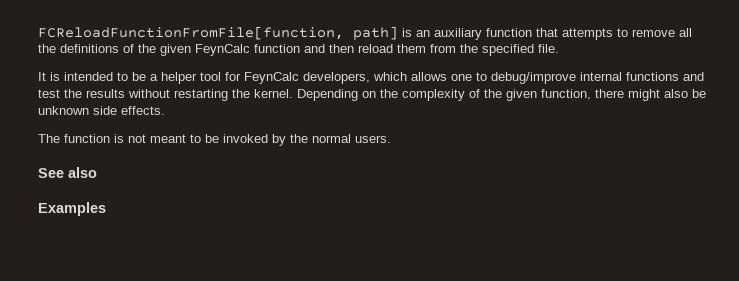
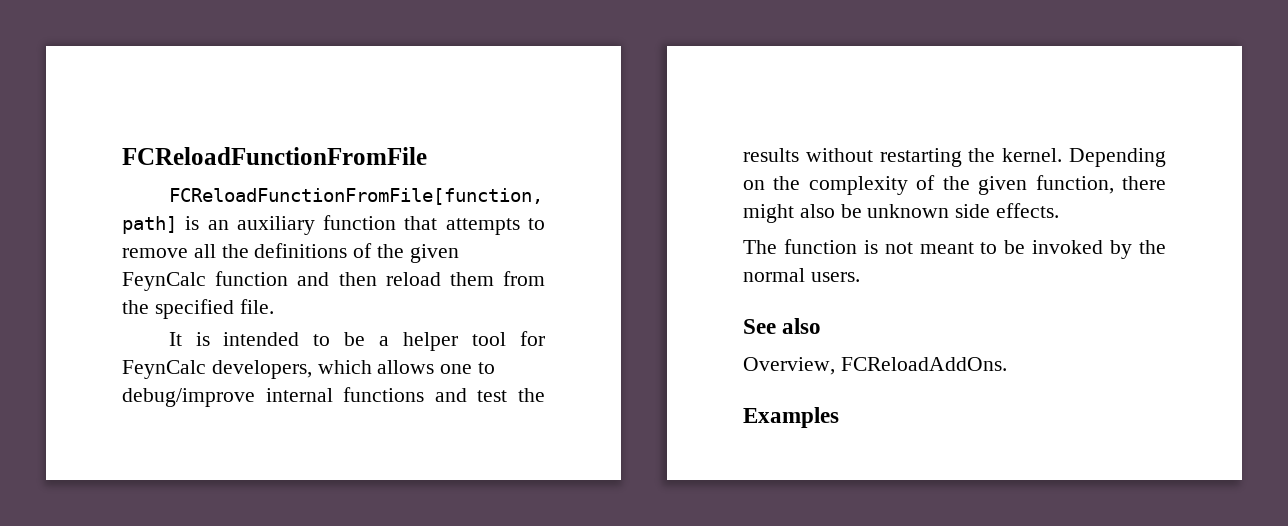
+ FCReloadFunctionFromFile
+ Overview, FCReloadAddOns.

